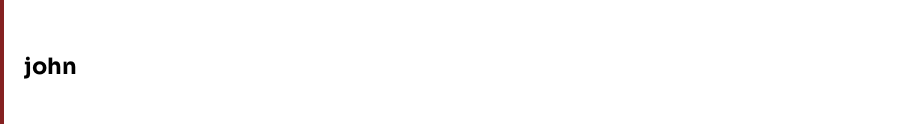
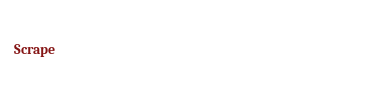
- john
+ Scrape

